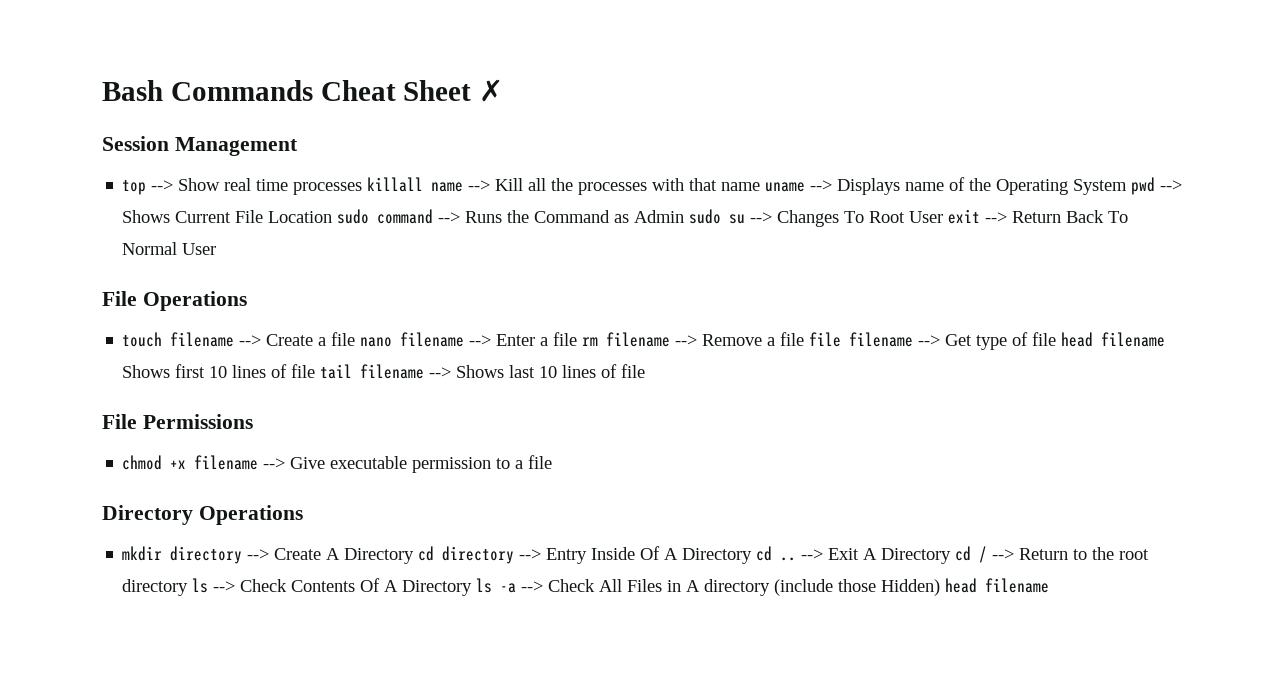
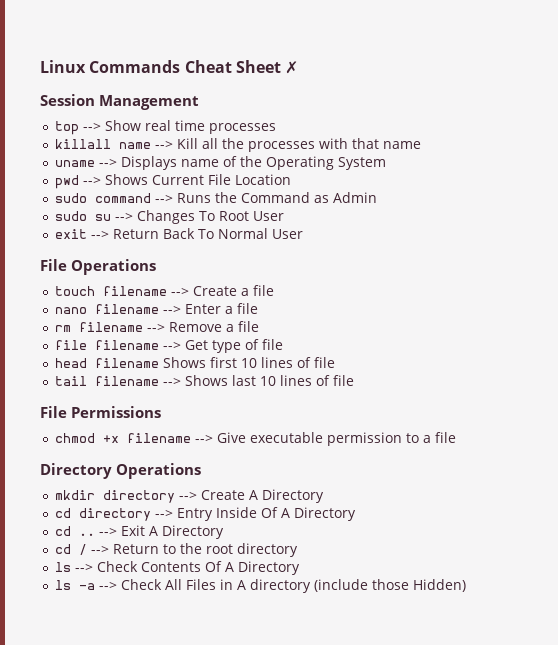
- Bash Commands Cheat Sheet ✗
+ Linux Commands Cheat Sheet ✗
- top --> Show real time processes killall name --> Kill all the processes with that name uname --> Displays name of the Operating System pwd --> Shows Current File Location sudo command --> Runs the Command as Admin sudo su --> Changes To Root User exit --> Return Back To Normal User
+ top --> Show real time processes
+ killall name --> Kill all the processes with that name
+ uname --> Displays name of the Operating System
+ pwd --> Shows Current File Location
+ sudo command --> Runs the Command as Admin
+ sudo su --> Changes To Root User
+ exit --> Return Back To Normal User
- touch filename --> Create a file nano filename --> Enter a file rm filename --> Remove a file file filename --> Get type of file head filename Shows first 10 lines of file tail filename --> Shows last 10 lines of file
+ touch filename --> Create a file
+ nano filename --> Enter a file
+ rm filename --> Remove a file
+ file filename --> Get type of file
+ head filename Shows first 10 lines of file
+ tail filename --> Shows last 10 lines of file
- mkdir directory --> Create A Directory cd directory --> Entry Inside Of A Directory cd ..
+ mkdir directory --> Create A Directory
+ cd directory --> Entry Inside Of A Directory
+ cd ..
- --> Exit A Directory cd / --> Return to the root directory ls --> Check Contents Of A Directory ls -a --> Check All Files in A directory (include those Hidden) head filename
+ --> Exit A Directory
+ cd / --> Return to the root directory
+ ls --> Check Contents Of A Directory
+ ls -a --> Check All Files in A directory (include those Hidden)

